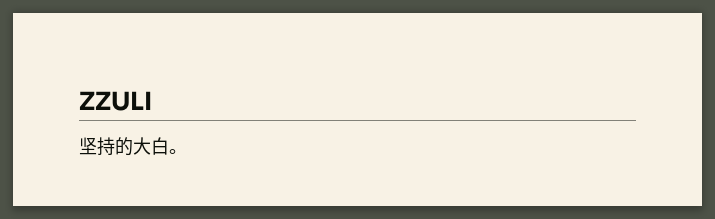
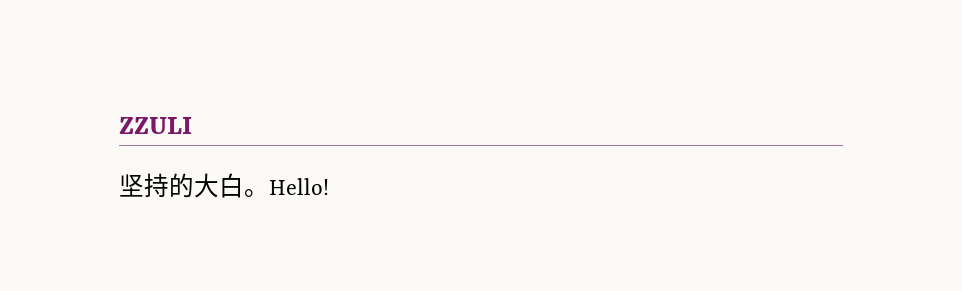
+ Hello!

